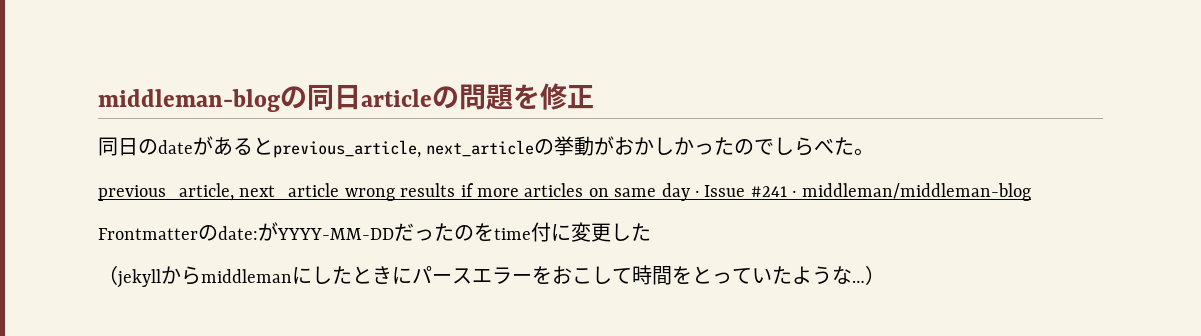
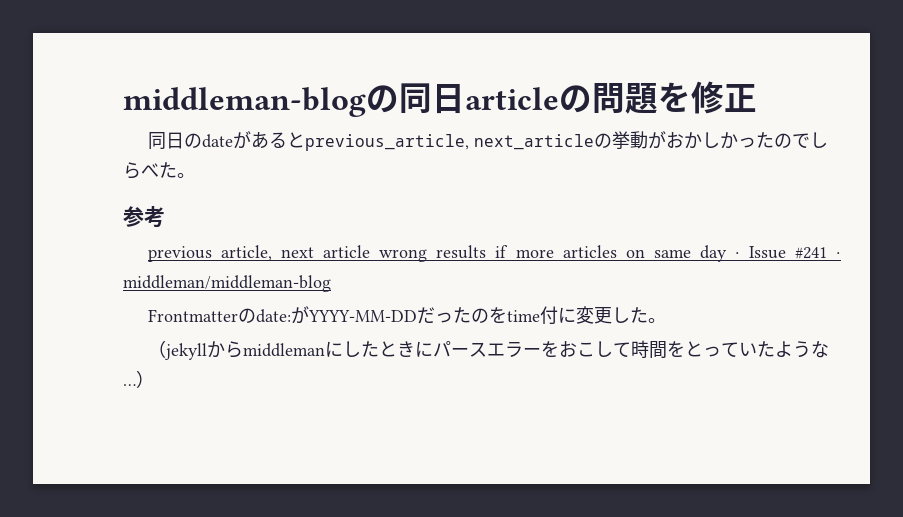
+ 参考
- Frontmatterのdate:がYYYY-MM-DDだったのをtime付に変更した
+ Frontmatterのdate:がYYYY-MM-DDだったのをtime付に変更した。

